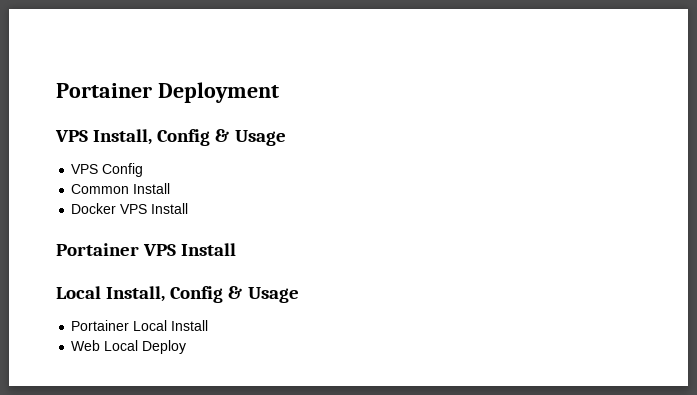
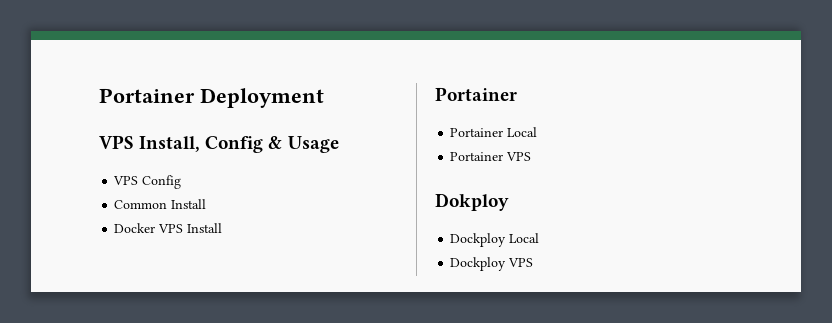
  Docker VPS Install
- Portainer VPS Install
- Local Install, Config & Usage
- Portainer Local Install
- Web Local Deploy
+ Portainer
+ Portainer Local
+ Portainer VPS
+ Dokploy
+ Dockploy Local
+ Dockploy VPS

